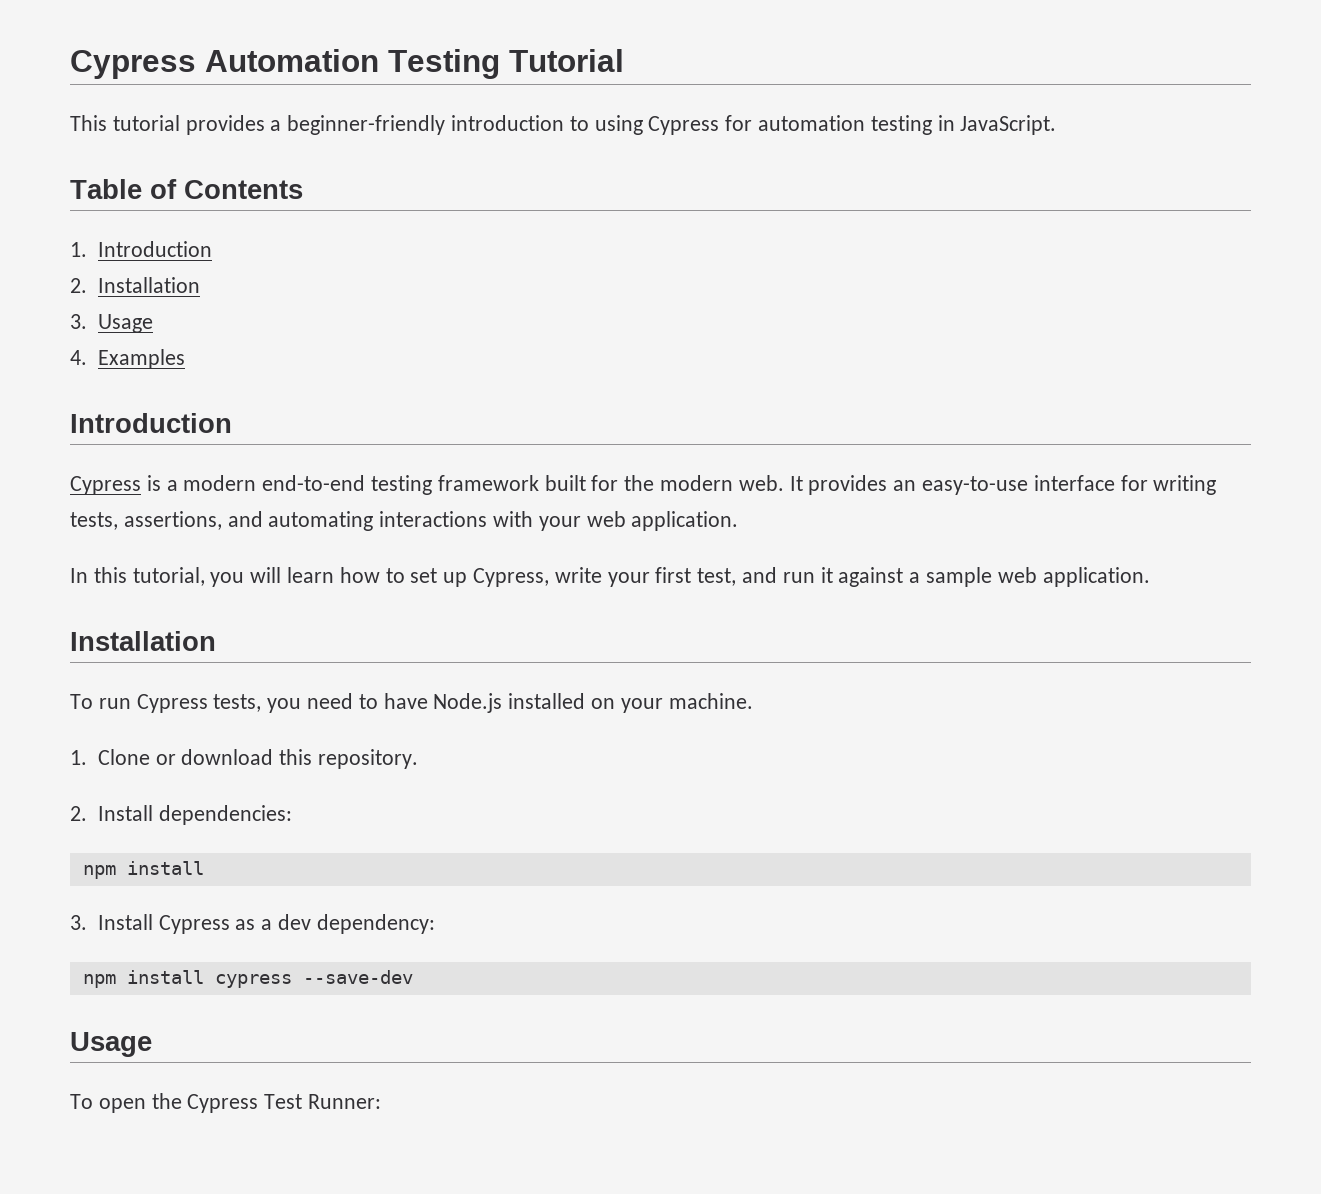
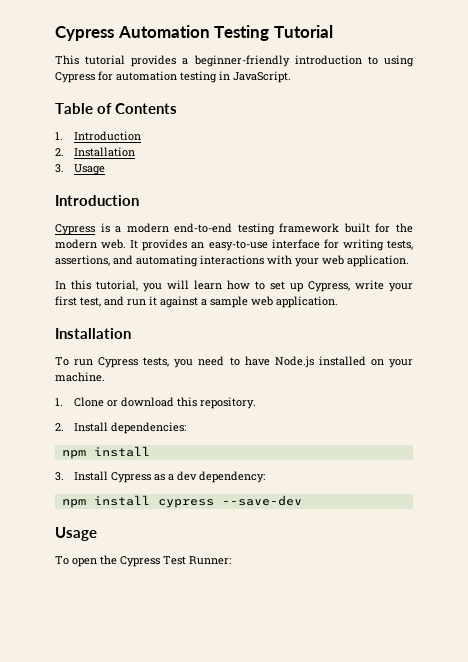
- 4. Examples

